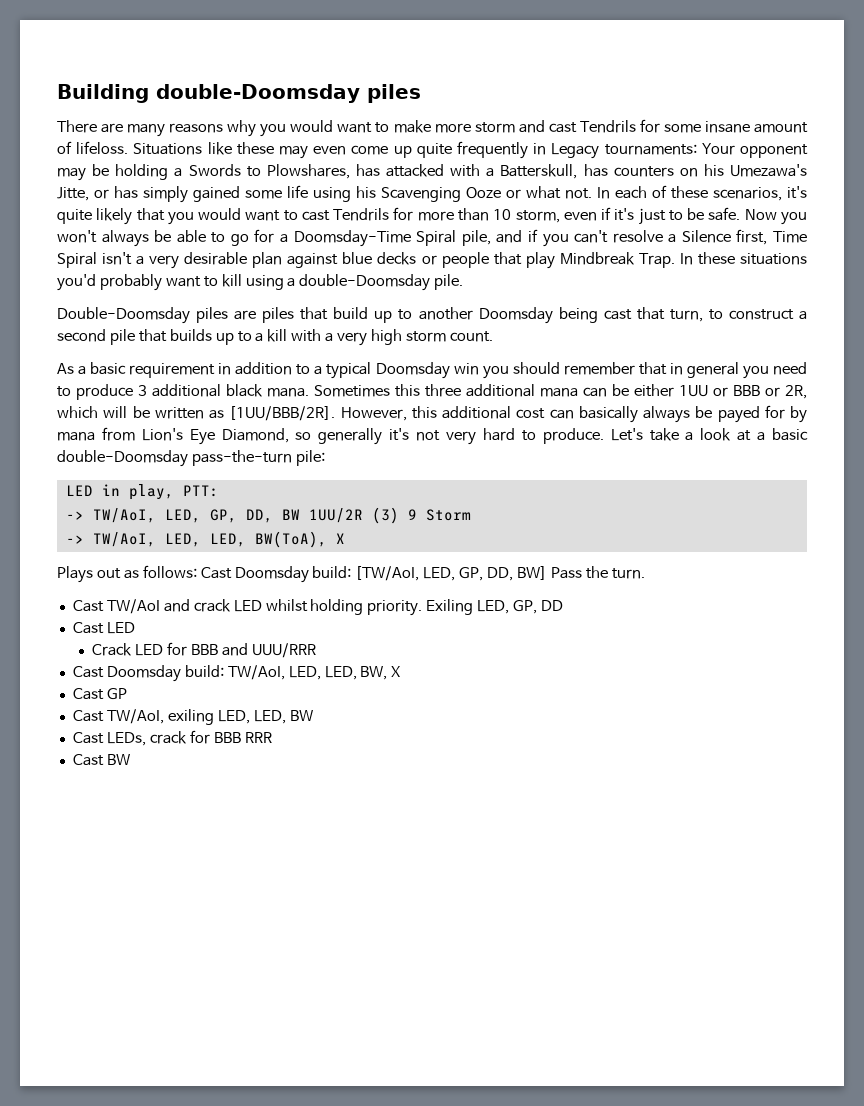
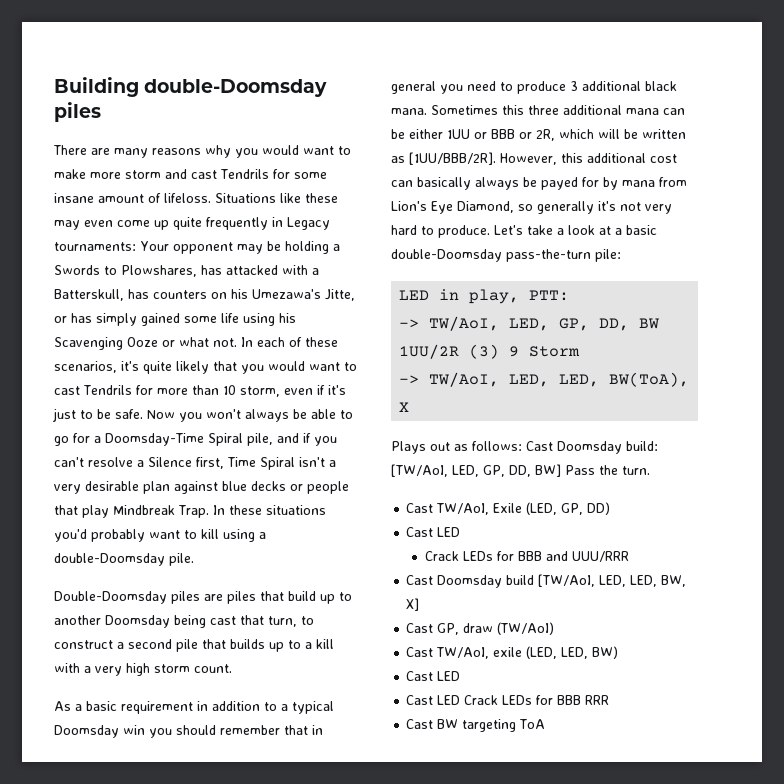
- Cast TW/AoI and crack LED whilst holding priority. Exiling LED, GP, DD
+ Cast TW/AoI, Exile (LED, GP, DD)
- Crack LED for BBB and UUU/RRR
+ Crack LEDs for BBB and UUU/RRR
- Cast Doomsday build: TW/AoI, LED, LED, BW, X
- Cast GP
- Cast TW/AoI, exiling LED, LED, BW
- Cast LEDs, crack for BBB RRR
+ Cast Doomsday build [TW/AoI, LED, LED, BW, X]
+ Cast GP, draw (TW/AoI)
+ Cast TW/AoI, exile (LED, LED, BW)
+ Cast LED
+ Cast LED Crack LEDs for BBB RRR
- Cast BW
+ Cast BW targeting ToA

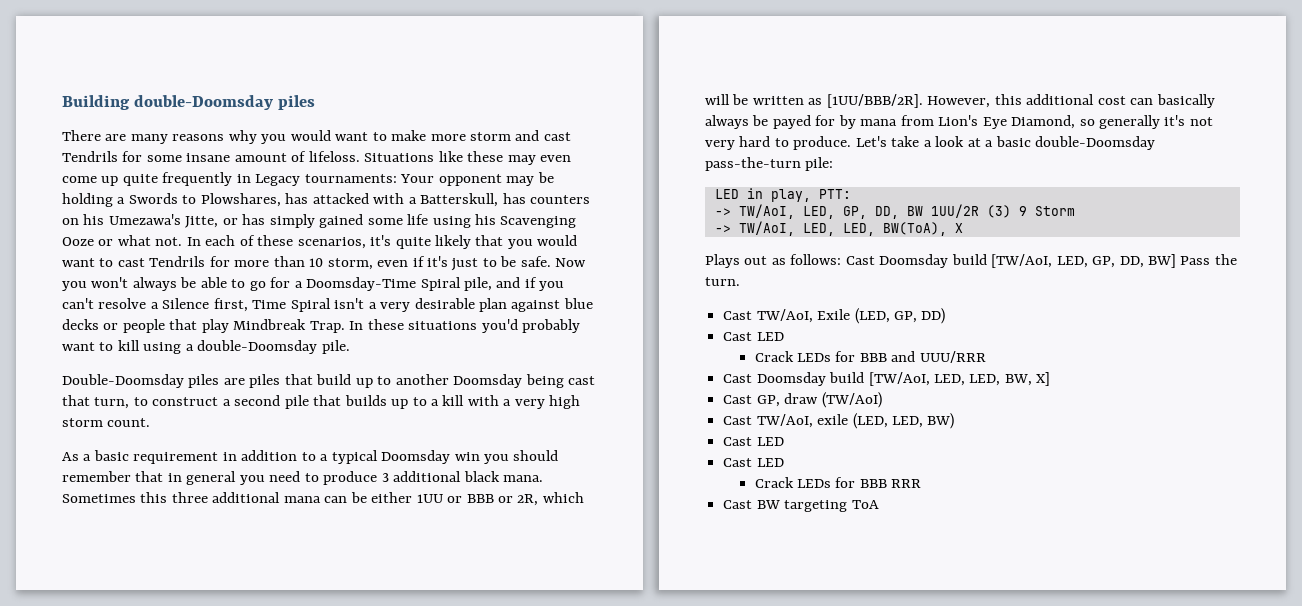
- Plays out as follows: Cast Doomsday build: [TW/AoI, LED, GP, DD, BW] Pass the turn.
+ Plays out as follows: Cast Doomsday build [TW/AoI, LED, GP, DD, BW] Pass the turn.
  Cast TW/AoI, exile (LED, LED, BW)
  Cast LED
- Cast LED Crack LEDs for BBB RRR
+ Cast LED
+ Crack LEDs for BBB RRR

